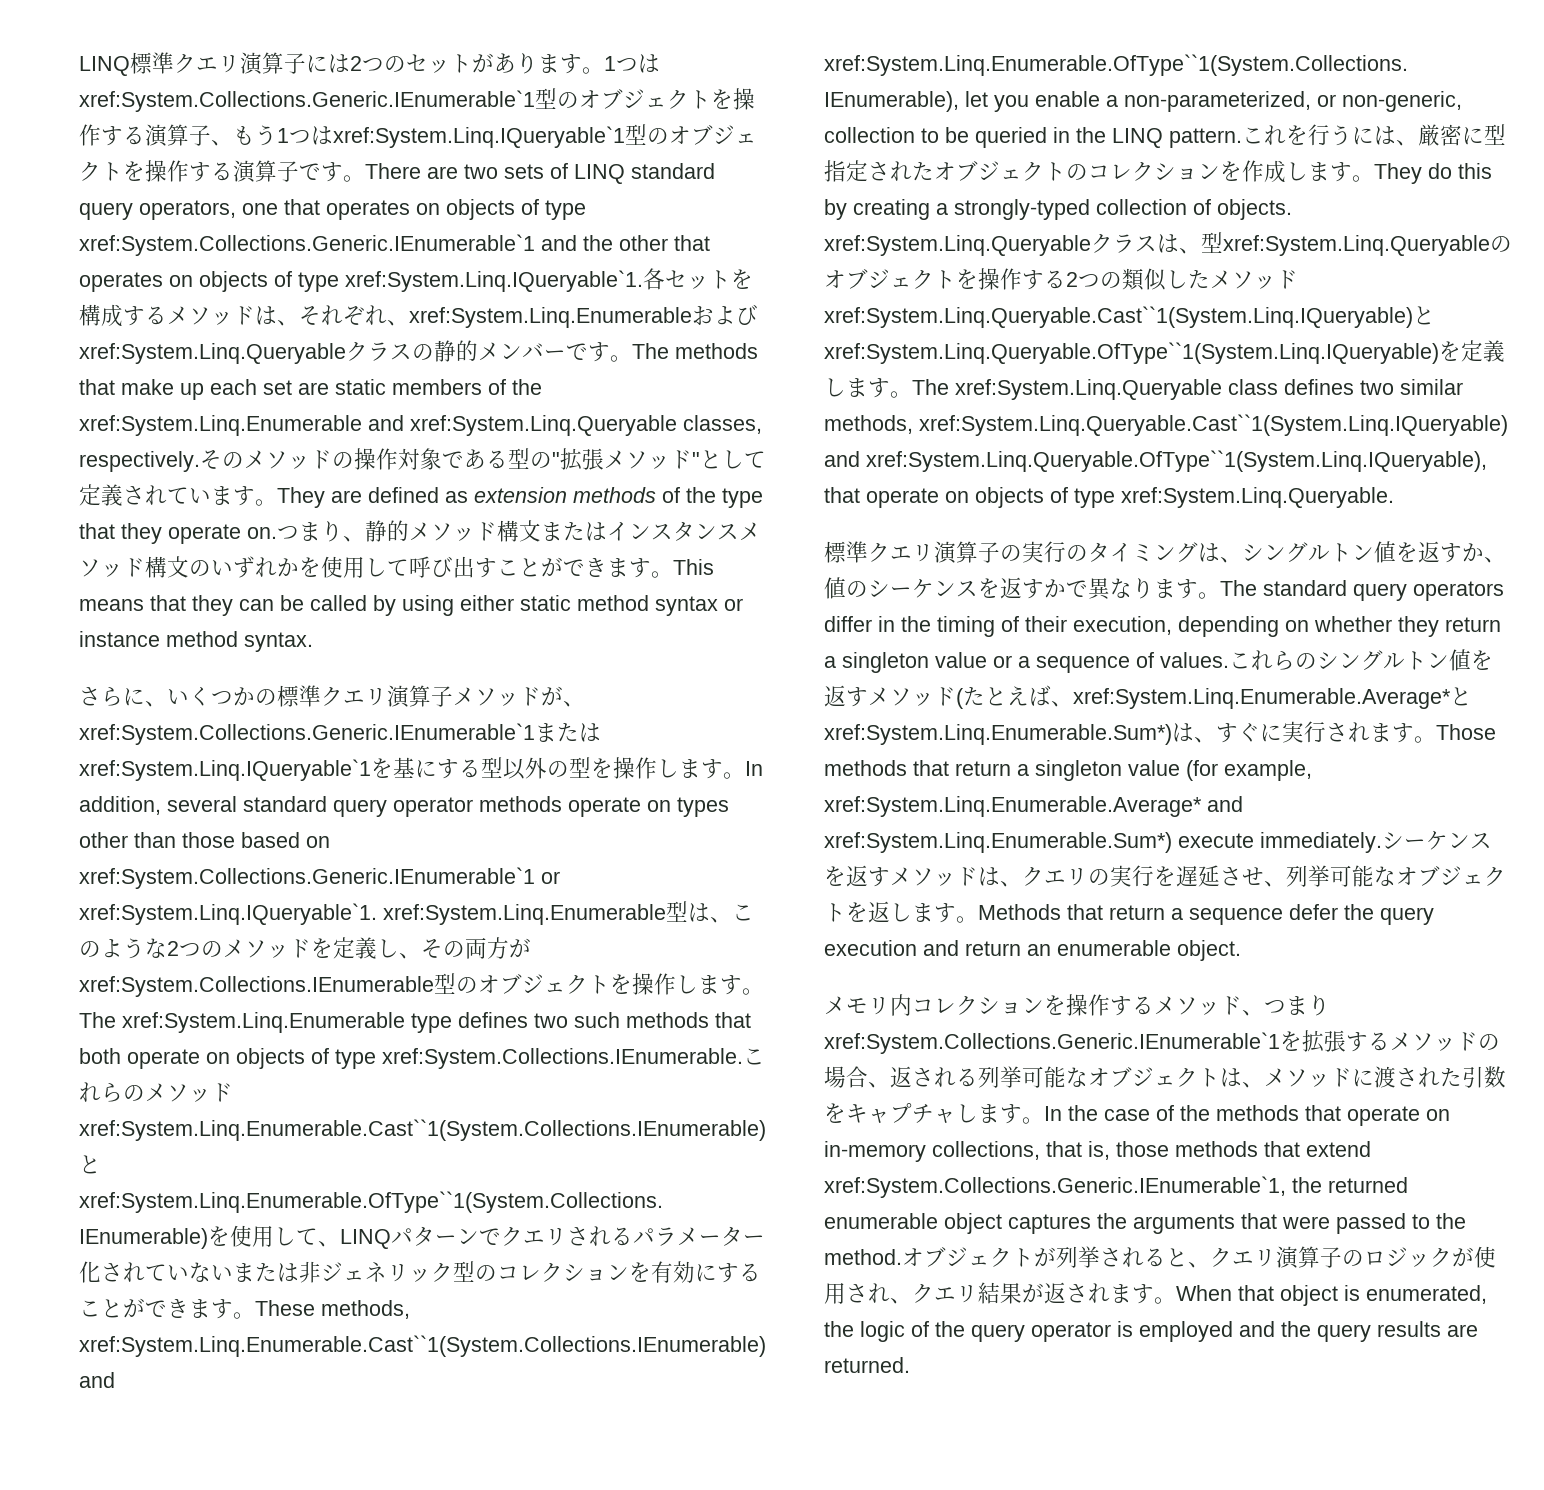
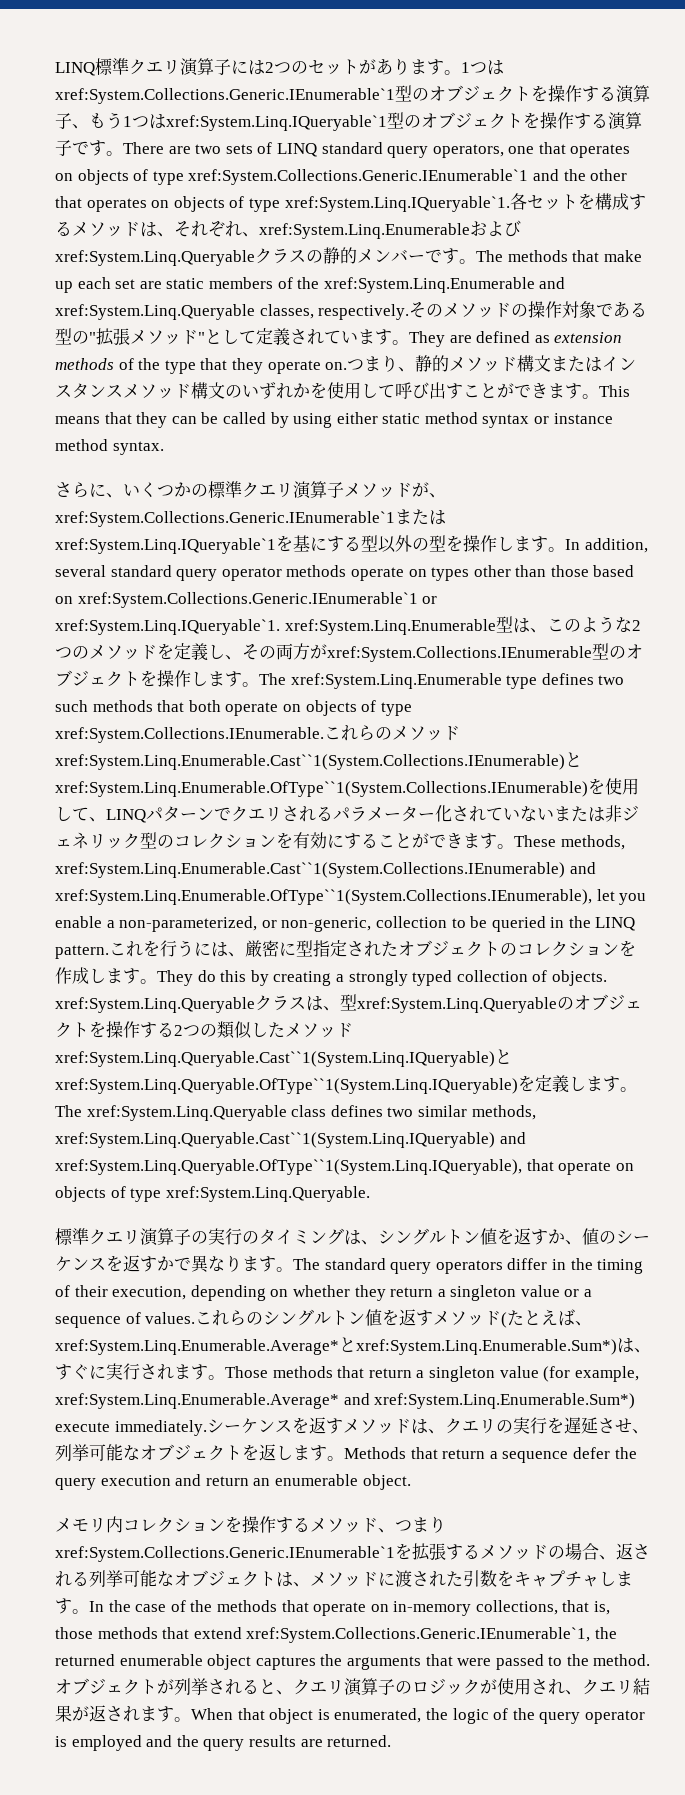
- They do this by creating a strongly-typed collection of objects. xref:System.Linq.Queryableクラスは、型xref:System.Linq.Queryableのオブジェクトを操作する2つの類似したメソッドxref:System.Linq.Queryable.Cast``1(System.Linq.IQueryable)とxref:System.Linq.Queryable.OfType``1(System.Linq.IQueryable)を定義します。
+ They do this by creating a strongly typed collection of objects. xref:System.Linq.Queryableクラスは、型xref:System.Linq.Queryableのオブジェクトを操作する2つの類似したメソッドxref:System.Linq.Queryable.Cast``1(System.Linq.IQueryable)とxref:System.Linq.Queryable.OfType``1(System.Linq.IQueryable)を定義します。

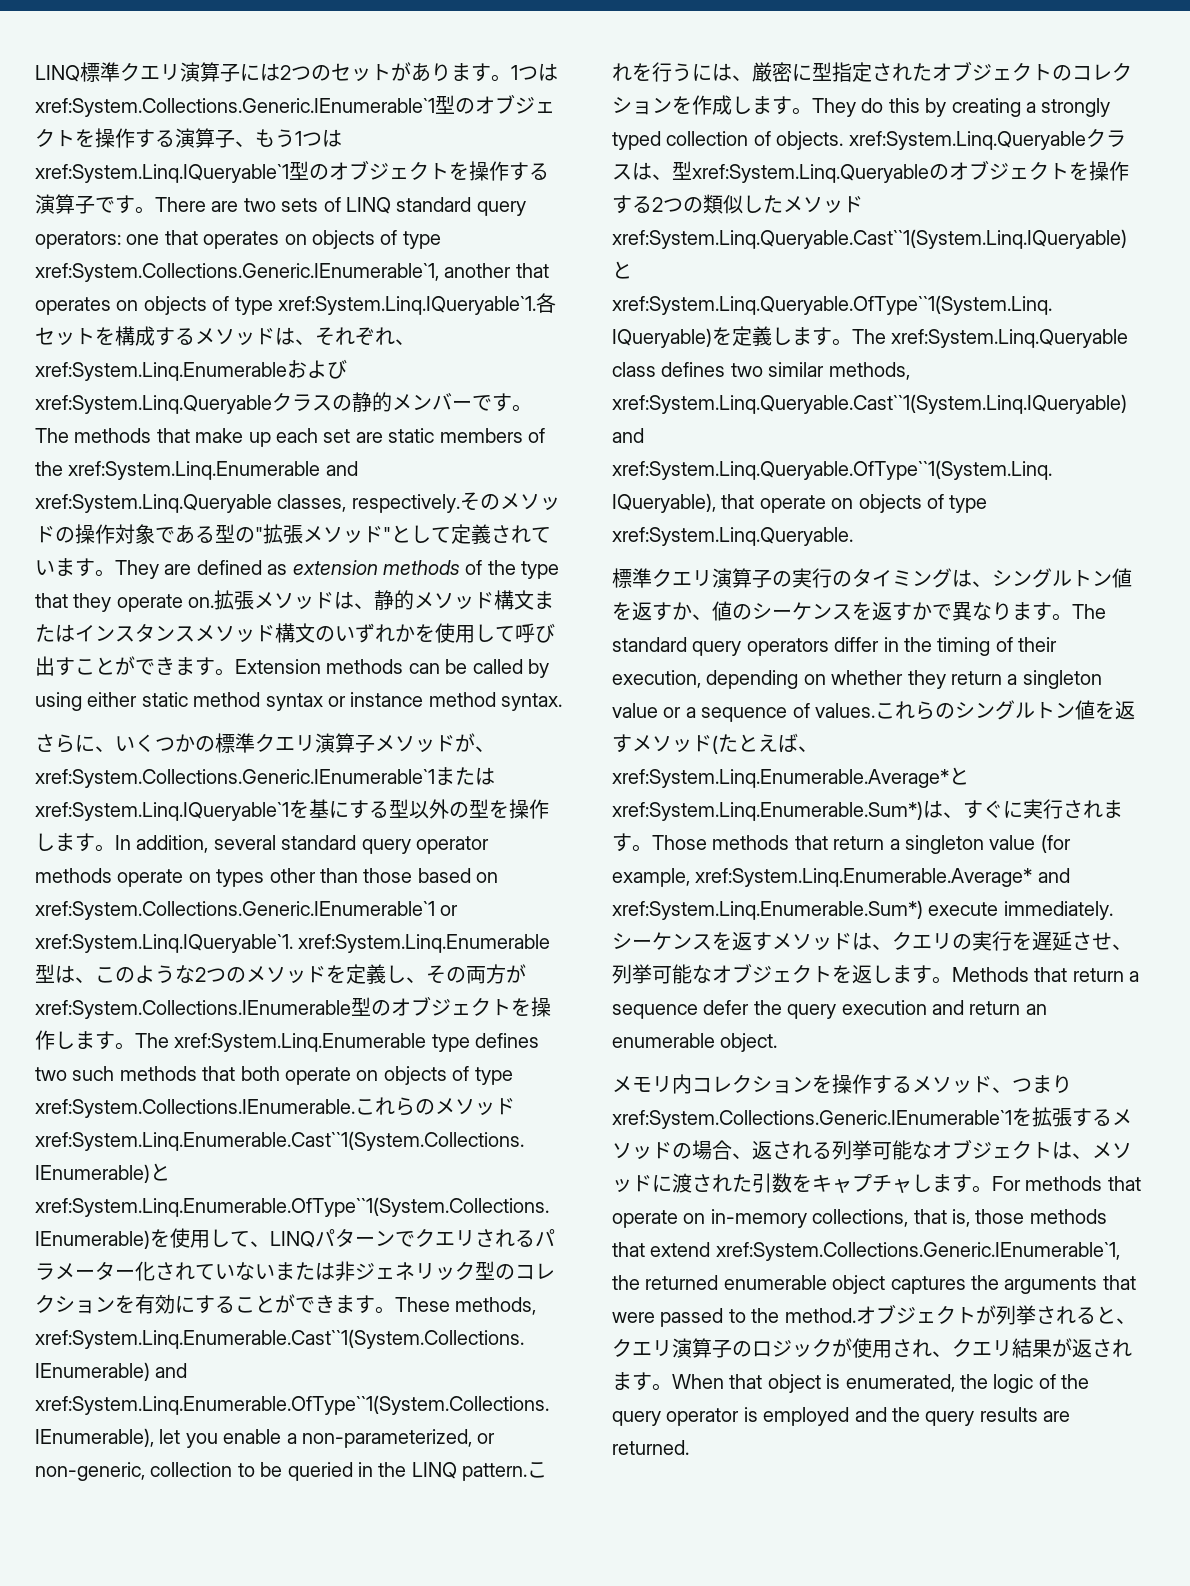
- There are two sets of LINQ standard query operators, one that operates on objects of type xref:System.Collections.Generic.IEnumerable`1 and the other that operates on objects of type xref:System.Linq.IQueryable`1.各セットを構成するメソッドは、それぞれ、xref:System.Linq.Enumerableおよびxref:System.Linq.Queryableクラスの静的メンバーです。
+ There are two sets of LINQ standard query operators: one that operates on objects of type xref:System.Collections.Generic.IEnumerable`1, another that operates on objects of type xref:System.Linq.IQueryable`1.各セットを構成するメソッドは、それぞれ、xref:System.Linq.Enumerableおよびxref:System.Linq.Queryableクラスの静的メンバーです。
- つまり、静的メソッド構文またはインスタンスメソッド構文のいずれかを使用して呼び出すことができます。
+ 拡張メソッドは、静的メソッド構文またはインスタンスメソッド構文のいずれかを使用して呼び出すことができます。
- This means that they can be called by using either static method syntax or instance method syntax.
+ Extension methods can be called by using either static method syntax or instance method syntax.
- In the case of the methods that operate on in-memory collections, that is, those methods that extend xref:System.Collections.Generic.IEnumerable`1, the returned enumerable object captures the arguments that were passed to the method.
+ For methods that operate on in-memory collections, that is, those methods that extend xref:System.Collections.Generic.IEnumerable`1, the returned enumerable object captures the arguments that were passed to the method.

